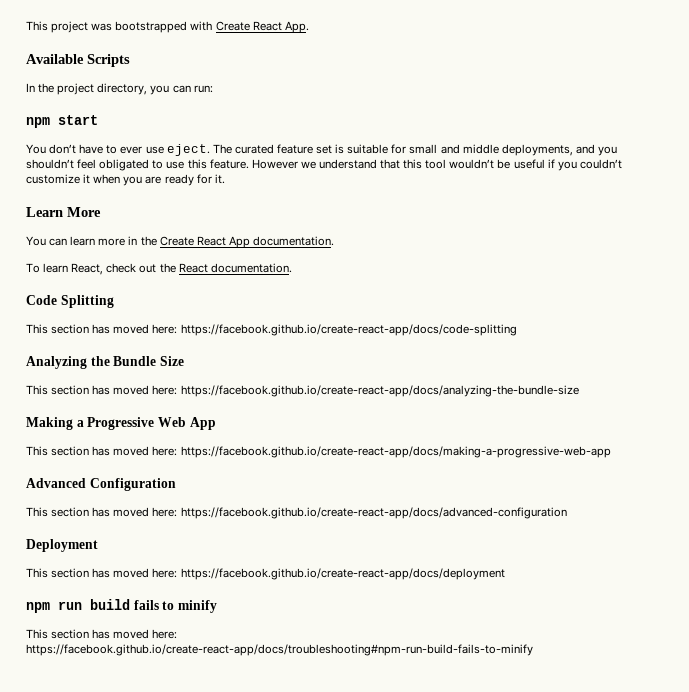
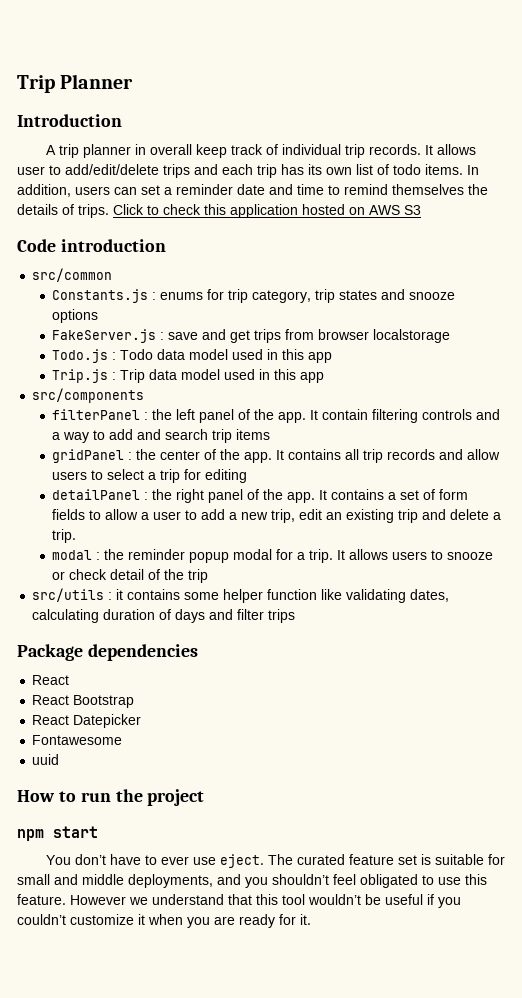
- This project was bootstrapped with Create React App.
- Available Scripts
- In the project directory, you can run:
+ Trip Planner
+ Introduction
+ A trip planner in overall keep track of individual trip records. It allows user to add/edit/delete trips and each trip has its own list of todo items. In addition, users can set a reminder date and time to remind themselves the details of trips. Click to check this application hosted on AWS S3
+ Code introduction
+ src/common
+ Constants.js : enums for trip category, trip states and snooze options
+ FakeServer.js : save and get trips from browser localstorage
+ Todo.js : Todo data model used in this app
+ Trip.js : Trip data model used in this app
+ src/components
+ filterPanel : the left panel of the app. It contain filtering controls and a way to add and search trip items
+ gridPanel : the center of the app. It contains all trip records and allow users to select a trip for editing
+ detailPanel : the right panel of the app. It contains a set of form fields to allow a user to add a new trip, edit an existing trip and delete a trip.
+ modal : the reminder popup modal for a trip. It allows users to snooze or check detail of the trip
+ src/utils : it contains some helper function like validating dates, calculating duration of days and filter trips
+ Package dependencies
+ React
+ React Bootstrap
+ React Datepicker
+ Fontawesome
+ uuid
+ How to run the project
- Learn More
- You can learn more in the Create React App documentation.
- To learn React, check out the React documentation.
- Code Splitting
- This section has moved here: https://facebook.github.io/create-react-app/docs/code-splitting
- Analyzing the Bundle Size
- This section has moved here: https://facebook.github.io/create-react-app/docs/analyzing-the-bundle-size
- Making a Progressive Web App
- This section has moved here: https://facebook.github.io/create-react-app/docs/making-a-progressive-web-app
- Advanced Configuration
- This section has moved here: https://facebook.github.io/create-react-app/docs/advanced-configuration
- Deployment
- This section has moved here: https://facebook.github.io/create-react-app/docs/deployment
- npm run build fails to minify
- This section has moved here: https://facebook.github.io/create-react-app/docs/troubleshooting#npm-run-build-fails-to-minify

